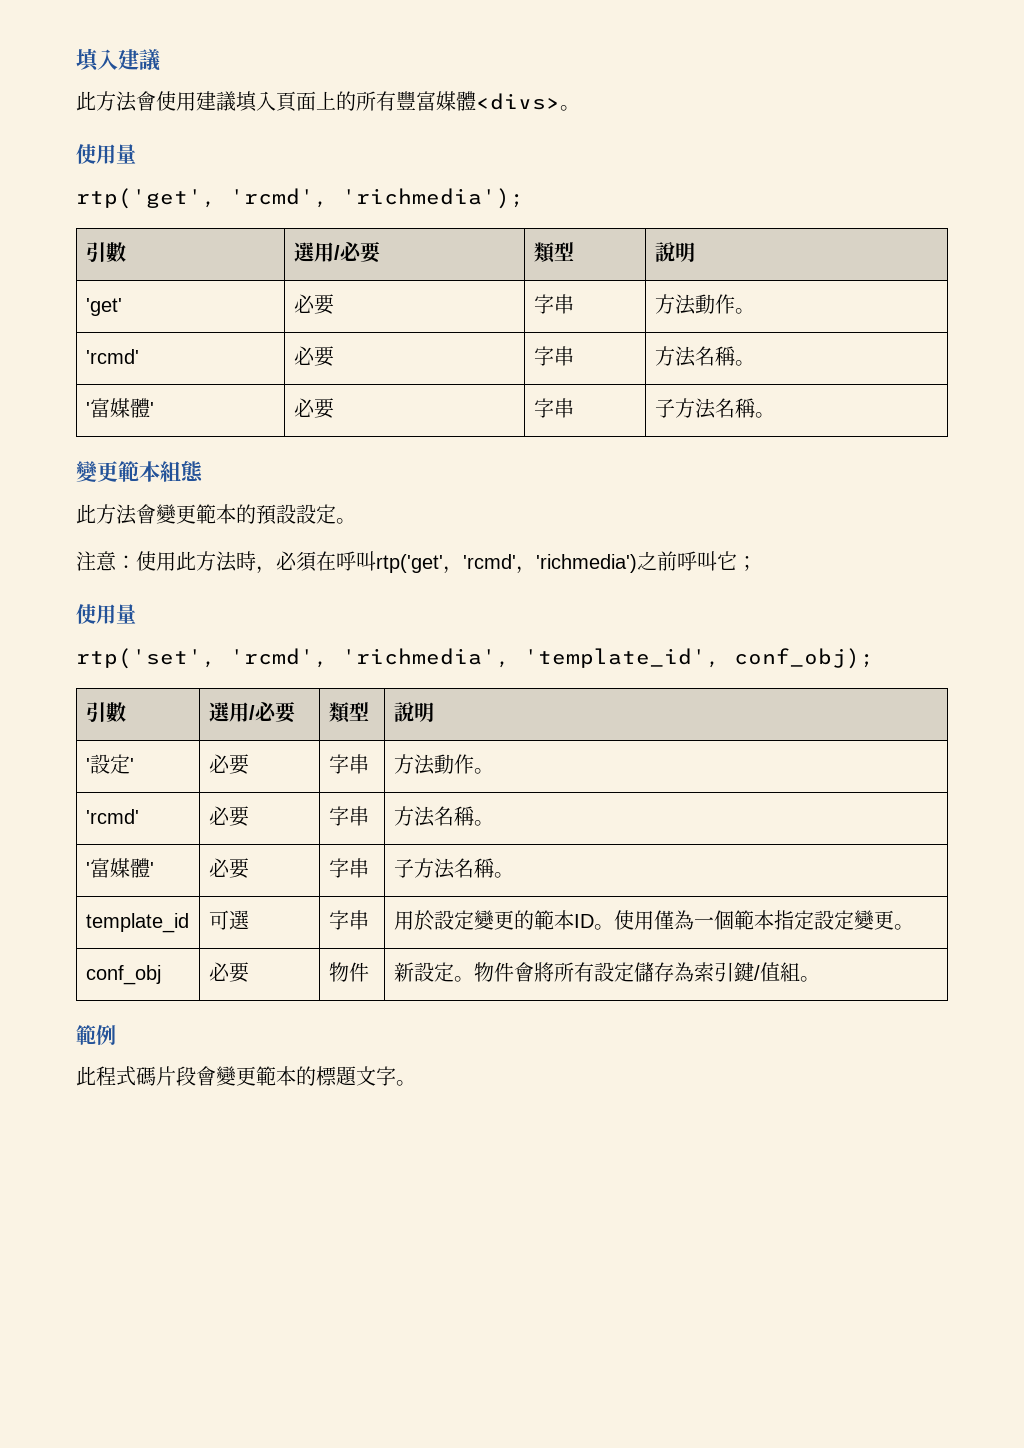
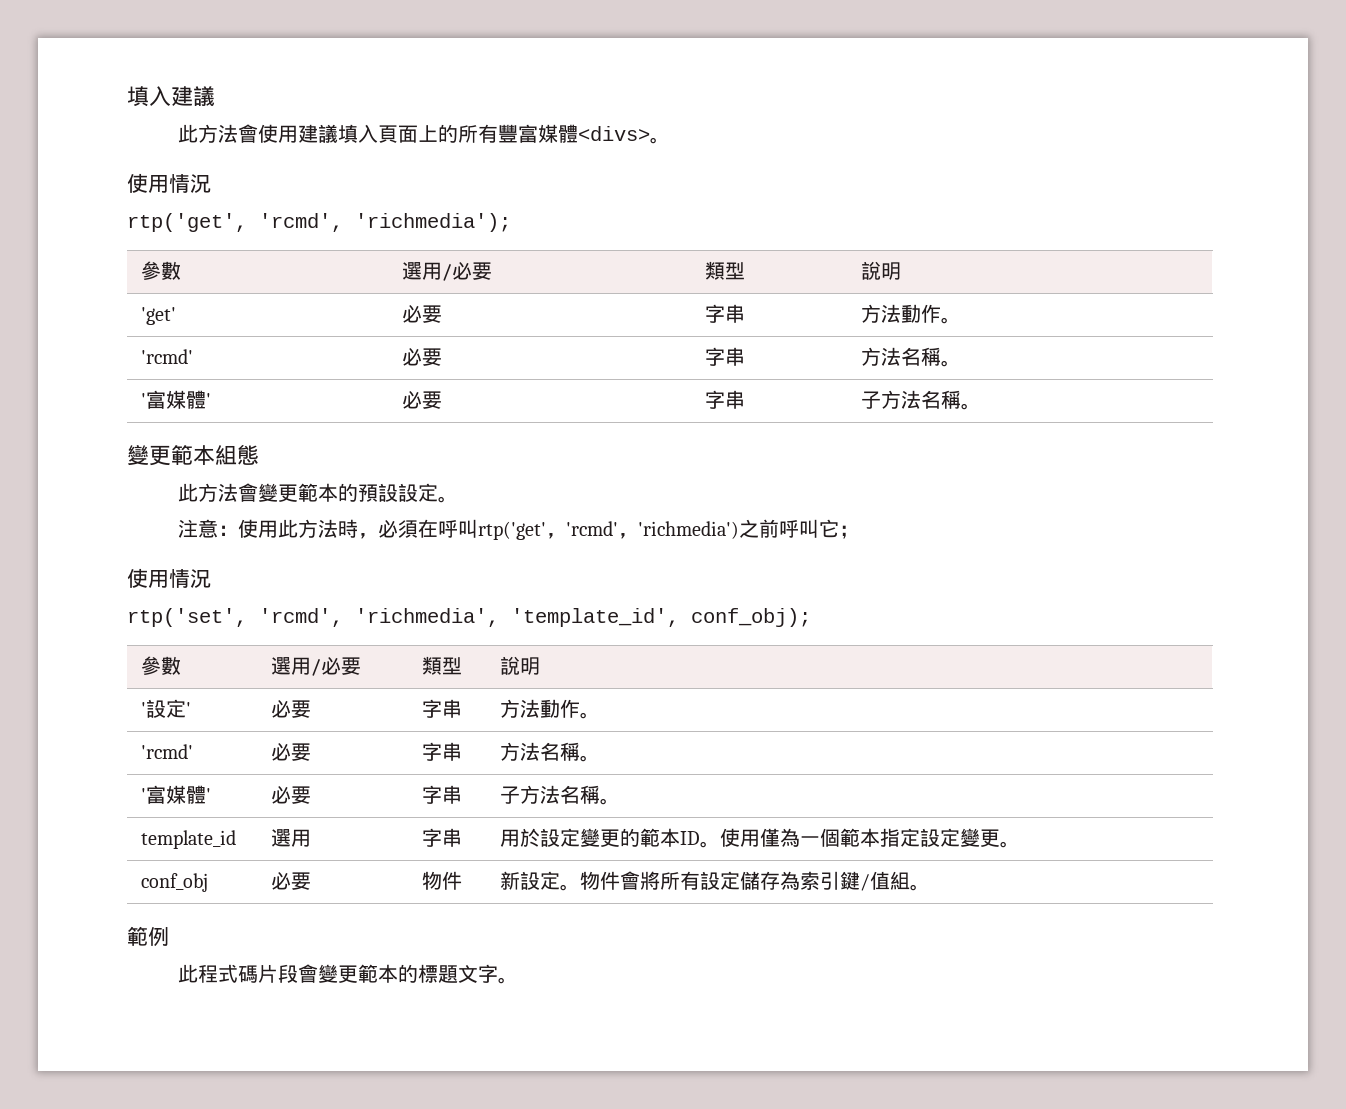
  此方法會使用建議填入頁面上的所有豐富媒體<divs>。
- 使用量
+ 使用情況
  rtp('get', 'rcmd', 'richmedia');
- 引數 | 選用/必要 | 類型 | 說明
+ 參數 | 選用/必要 | 類型 | 說明
  注意：使用此方法時，必須在呼叫rtp('get'，'rcmd'，'richmedia')之前呼叫它；
- 使用量
+ 使用情況
  rtp('set', 'rcmd', 'richmedia', 'template_id', conf_obj);
- 引數 | 選用/必要 | 類型 | 說明
+ 參數 | 選用/必要 | 類型 | 說明
- template_id | 可選 | 字串 | 用於設定變更的範本ID。使用僅為一個範本指定設定變更。
+ template_id | 選用 | 字串 | 用於設定變更的範本ID。使用僅為一個範本指定設定變更。

